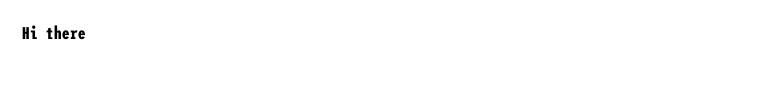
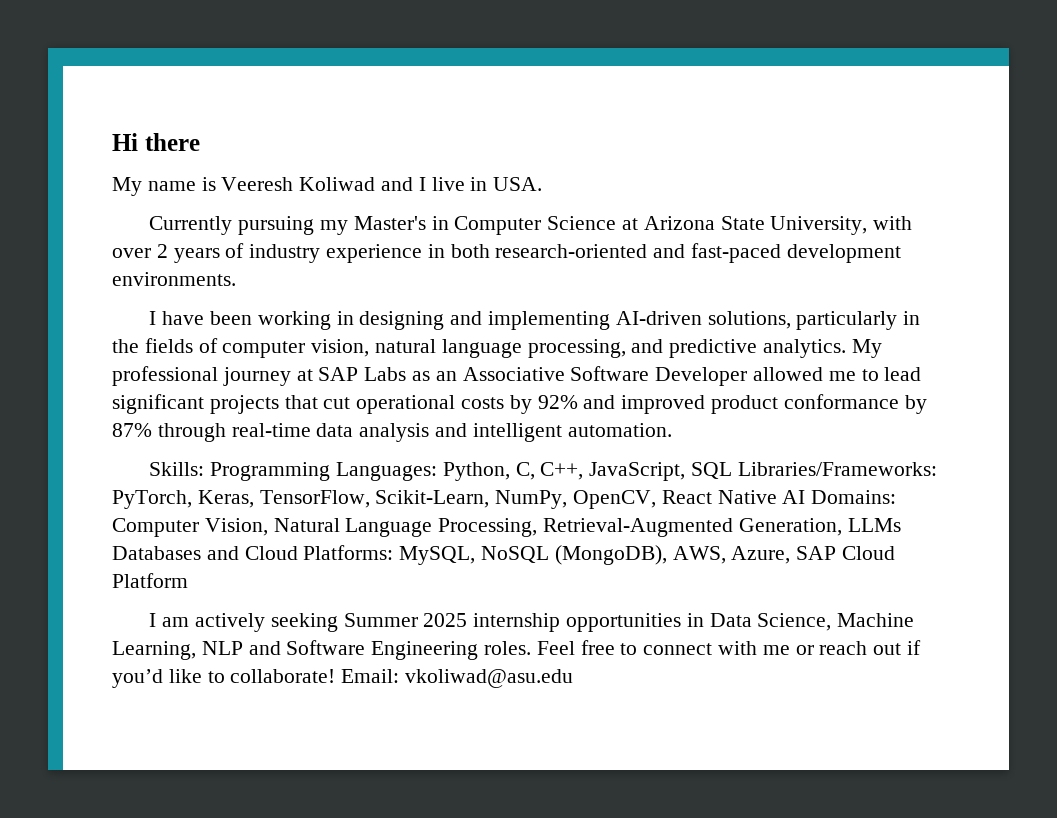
+ My name is Veeresh Koliwad and I live in USA.
+ Currently pursuing my Master's in Computer Science at Arizona State University, with over 2 years of industry experience in both research-oriented and fast-paced development environments.
+ I have been working in designing and implementing AI-driven solutions, particularly in the fields of computer vision, natural language processing, and predictive analytics. My professional journey at SAP Labs as an Associative Software Developer allowed me to lead significant projects that cut operational costs by 92% and improved product conformance by 87% through real-time data analysis and intelligent automation.
+ Skills: Programming Languages: Python, C, C++, JavaScript, SQL Libraries/Frameworks: PyTorch, Keras, TensorFlow, Scikit-Learn, NumPy, OpenCV, React Native AI Domains: Computer Vision, Natural Language Processing, Retrieval-Augmented Generation, LLMs Databases and Cloud Platforms: MySQL, NoSQL (MongoDB), AWS, Azure, SAP Cloud Platform
+ I am actively seeking Summer 2025 internship opportunities in Data Science, Machine Learning, NLP and Software Engineering roles. Feel free to connect with me or reach out if you’d like to collaborate! Email: vkoliwad@asu.edu

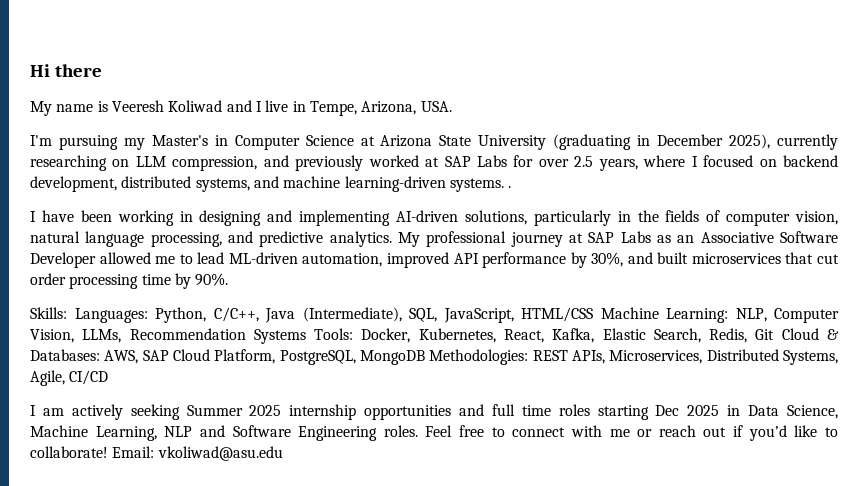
- My name is Veeresh Koliwad and I live in USA.
+ My name is Veeresh Koliwad and I live in Tempe, Arizona, USA.
- Currently pursuing my Master's in Computer Science at Arizona State University, with over 2 years of industry experience in both research-oriented and fast-paced development environments.
+ I'm pursuing my Master's in Computer Science at Arizona State University (graduating in December 2025), currently researching on LLM compression, and previously worked at SAP Labs for over 2.5 years, where I focused on backend development, distributed systems, and machine learning-driven systems. .
- My professional journey at SAP Labs as an Associative Software Developer allowed me to lead significant projects that cut operational costs by 92% and improved product conformance by 87% through real-time data analysis and intelligent automation.
+ My professional journey at SAP Labs as an Associative Software Developer allowed me to lead ML-driven automation, improved API performance by 30%, and built microservices that cut order processing time by 90%.
- Skills: Programming Languages: Python, C, C++, JavaScript, SQL Libraries/Frameworks: PyTorch, Keras, TensorFlow, Scikit-Learn, NumPy, OpenCV, React Native AI Domains: Computer Vision, Natural Language Processing, Retrieval-Augmented Generation, LLMs Databases and Cloud Platforms: MySQL, NoSQL (MongoDB), AWS, Azure, SAP Cloud Platform
+ Skills: Languages: Python, C/C++, Java (Intermediate), SQL, JavaScript, HTML/CSS Machine Learning: NLP, Computer Vision, LLMs, Recommendation Systems Tools: Docker, Kubernetes, React, Kafka, Elastic Search, Redis, Git Cloud & Databases: AWS, SAP Cloud Platform, PostgreSQL, MongoDB Methodologies: REST APIs, Microservices, Distributed Systems, Agile, CI/CD
- I am actively seeking Summer 2025 internship opportunities in Data Science, Machine Learning, NLP and Software Engineering roles.
+ I am actively seeking Summer 2025 internship opportunities and full time roles starting Dec 2025 in Data Science, Machine Learning, NLP and Software Engineering roles.

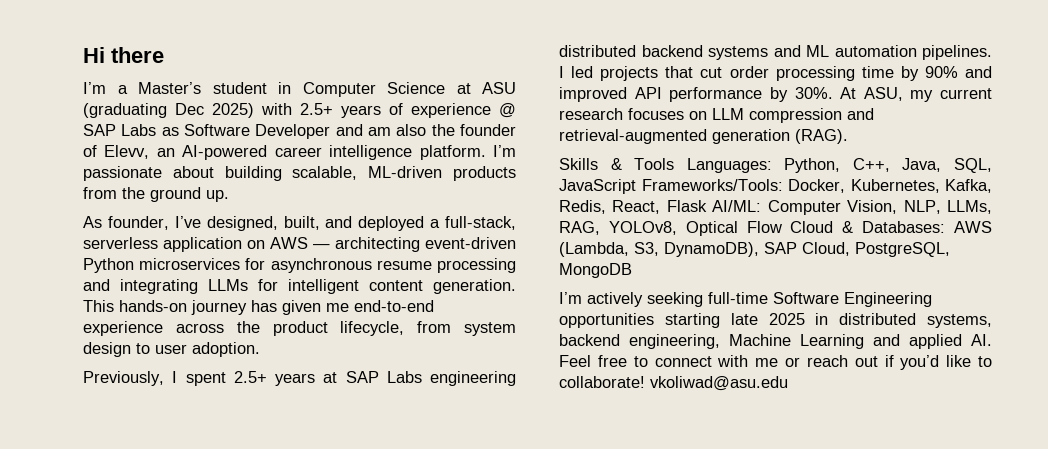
- My name is Veeresh Koliwad and I live in Tempe, Arizona, USA.
- I'm pursuing my Master's in Computer Science at Arizona State University (graduating in December 2025), currently researching on LLM compression, and previously worked at SAP Labs for over 2.5 years, where I focused on backend development, distributed systems, and machine learning-driven systems. .
- I have been working in designing and implementing AI-driven solutions, particularly in the fields of computer vision, natural language processing, and predictive analytics. My professional journey at SAP Labs as an Associative Software Developer allowed me to lead ML-driven automation, improved API performance by 30%, and built microservices that cut order processing time by 90%.
- Skills: Languages: Python, C/C++, Java (Intermediate), SQL, JavaScript, HTML/CSS Machine Learning: NLP, Computer Vision, LLMs, Recommendation Systems Tools: Docker, Kubernetes, React, Kafka, Elastic Search, Redis, Git Cloud & Databases: AWS, SAP Cloud Platform, PostgreSQL, MongoDB Methodologies: REST APIs, Microservices, Distributed Systems, Agile, CI/CD
- I am actively seeking Summer 2025 internship opportunities and full time roles starting Dec 2025 in Data Science, Machine Learning, NLP and Software Engineering roles. Feel free to connect with me or reach out if you’d like to collaborate! Email: vkoliwad@asu.edu
+ I’m a Master’s student in Computer Science at ASU (graduating Dec 2025) with 2.5+ years of experience @ SAP Labs as Software Developer and am also the founder of Elevv, an AI-powered career intelligence platform. I’m passionate about building scalable, ML-driven products from the ground up.
+ As founder, I’ve designed, built, and deployed a full-stack, serverless application on AWS — architecting event-driven Python microservices for asynchronous resume processing and integrating LLMs for intelligent content generation. This hands-on journey has given me end-to-end experience across the product lifecycle, from system design to user adoption.
+ Previously, I spent 2.5+ years at SAP Labs engineering distributed backend systems and ML automation pipelines. I led projects that cut order processing time by 90% and improved API performance by 30%. At ASU, my current research focuses on LLM compression and retrieval-augmented generation (RAG).
+ Skills & Tools Languages: Python, C++, Java, SQL, JavaScript Frameworks/Tools: Docker, Kubernetes, Kafka, Redis, React, Flask AI/ML: Computer Vision, NLP, LLMs, RAG, YOLOv8, Optical Flow Cloud & Databases: AWS (Lambda, S3, DynamoDB), SAP Cloud, PostgreSQL, MongoDB
+ I’m actively seeking full-time Software Engineering opportunities starting late 2025 in distributed systems, backend engineering, Machine Learning and applied AI. Feel free to connect with me or reach out if you’d like to collaborate! vkoliwad@asu.edu

